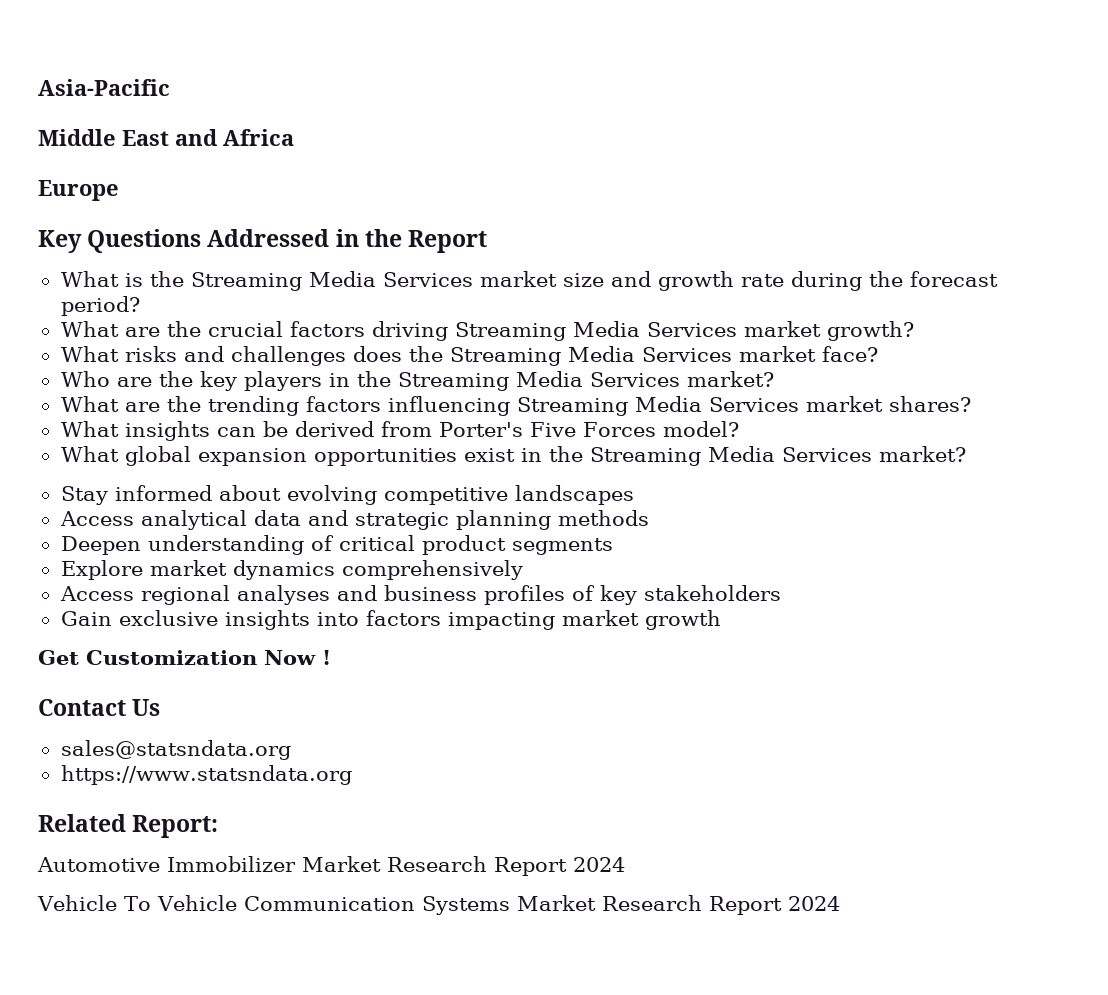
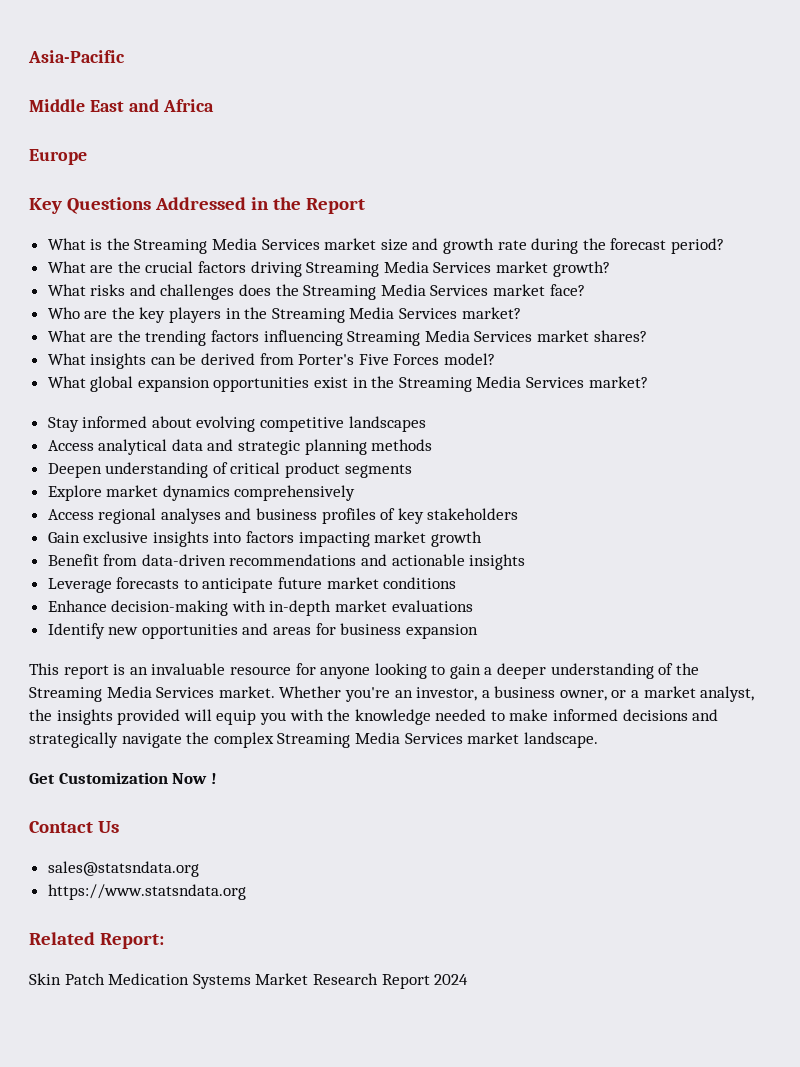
+ Benefit from data-driven recommendations and actionable insights
+ Leverage forecasts to anticipate future market conditions
+ Enhance decision-making with in-depth market evaluations
+ Identify new opportunities and areas for business expansion
+ This report is an invaluable resource for anyone looking to gain a deeper understanding of the Streaming Media Services market. Whether you're an investor, a business owner, or a market analyst, the insights provided will equip you with the knowledge needed to make informed decisions and strategically navigate the complex Streaming Media Services market landscape.
- Automotive Immobilizer Market Research Report 2024
- Vehicle To Vehicle Communication Systems Market Research Report 2024
+ Skin Patch Medication Systems Market Research Report 2024

